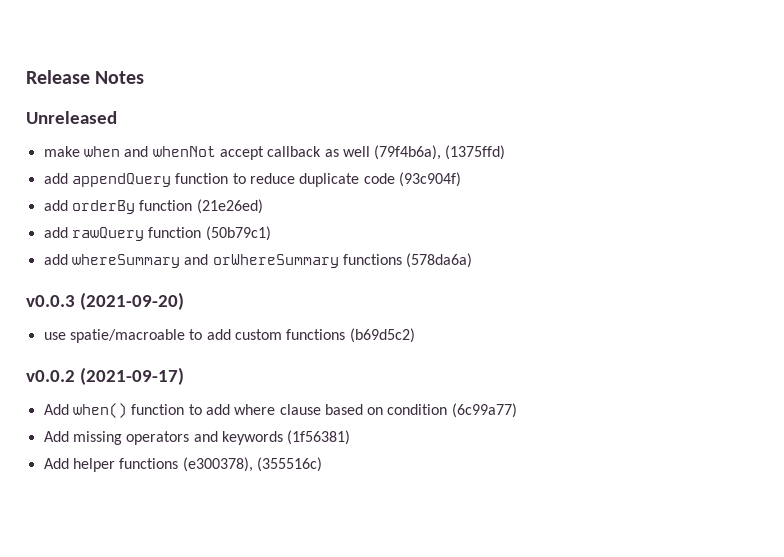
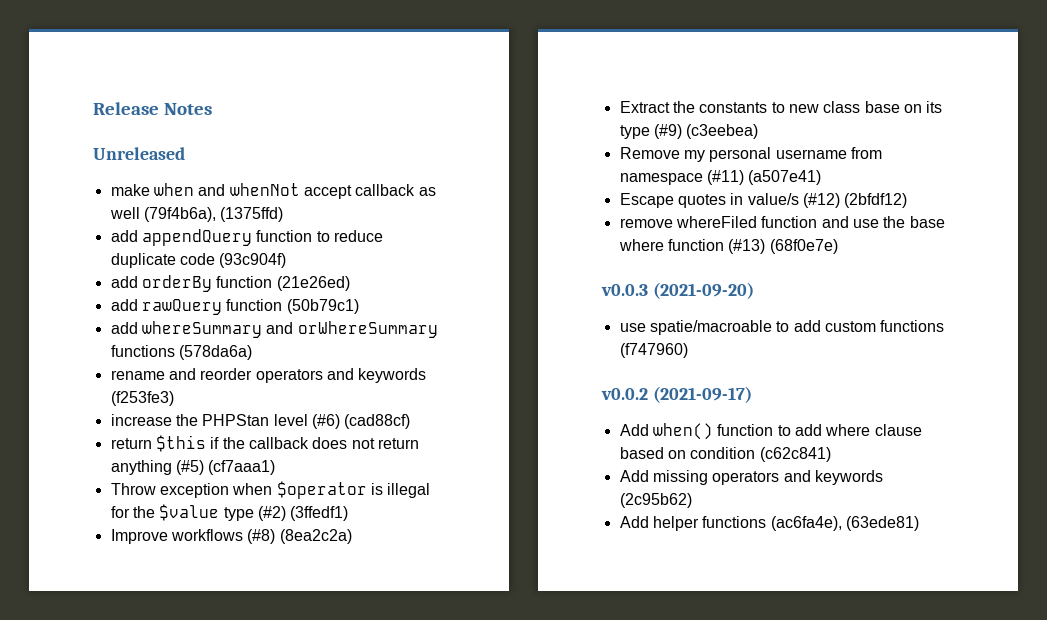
+ rename and reorder operators and keywords (f253fe3)
+ increase the PHPStan level (#6) (cad88cf)
+ return $this if the callback does not return anything (#5) (cf7aaa1)
+ Throw exception when $operator is illegal for the $value type (#2) (3ffedf1)
+ Improve workflows (#8) (8ea2c2a)
+ Extract the constants to new class base on its type (#9) (c3eebea)
+ Remove my personal username from namespace (#11) (a507e41)
+ Escape quotes in value/s (#12) (2bfdf12)
+ remove whereFiled function and use the base where function (#13) (68f0e7e)
- use spatie/macroable to add custom functions (b69d5c2)
+ use spatie/macroable to add custom functions (f747960)
- Add when() function to add where clause based on condition (6c99a77)
+ Add when() function to add where clause based on condition (c62c841)
- Add missing operators and keywords (1f56381)
+ Add missing operators and keywords (2c95b62)
- Add helper functions (e300378), (355516c)
+ Add helper functions (ac6fa4e), (63ede81)

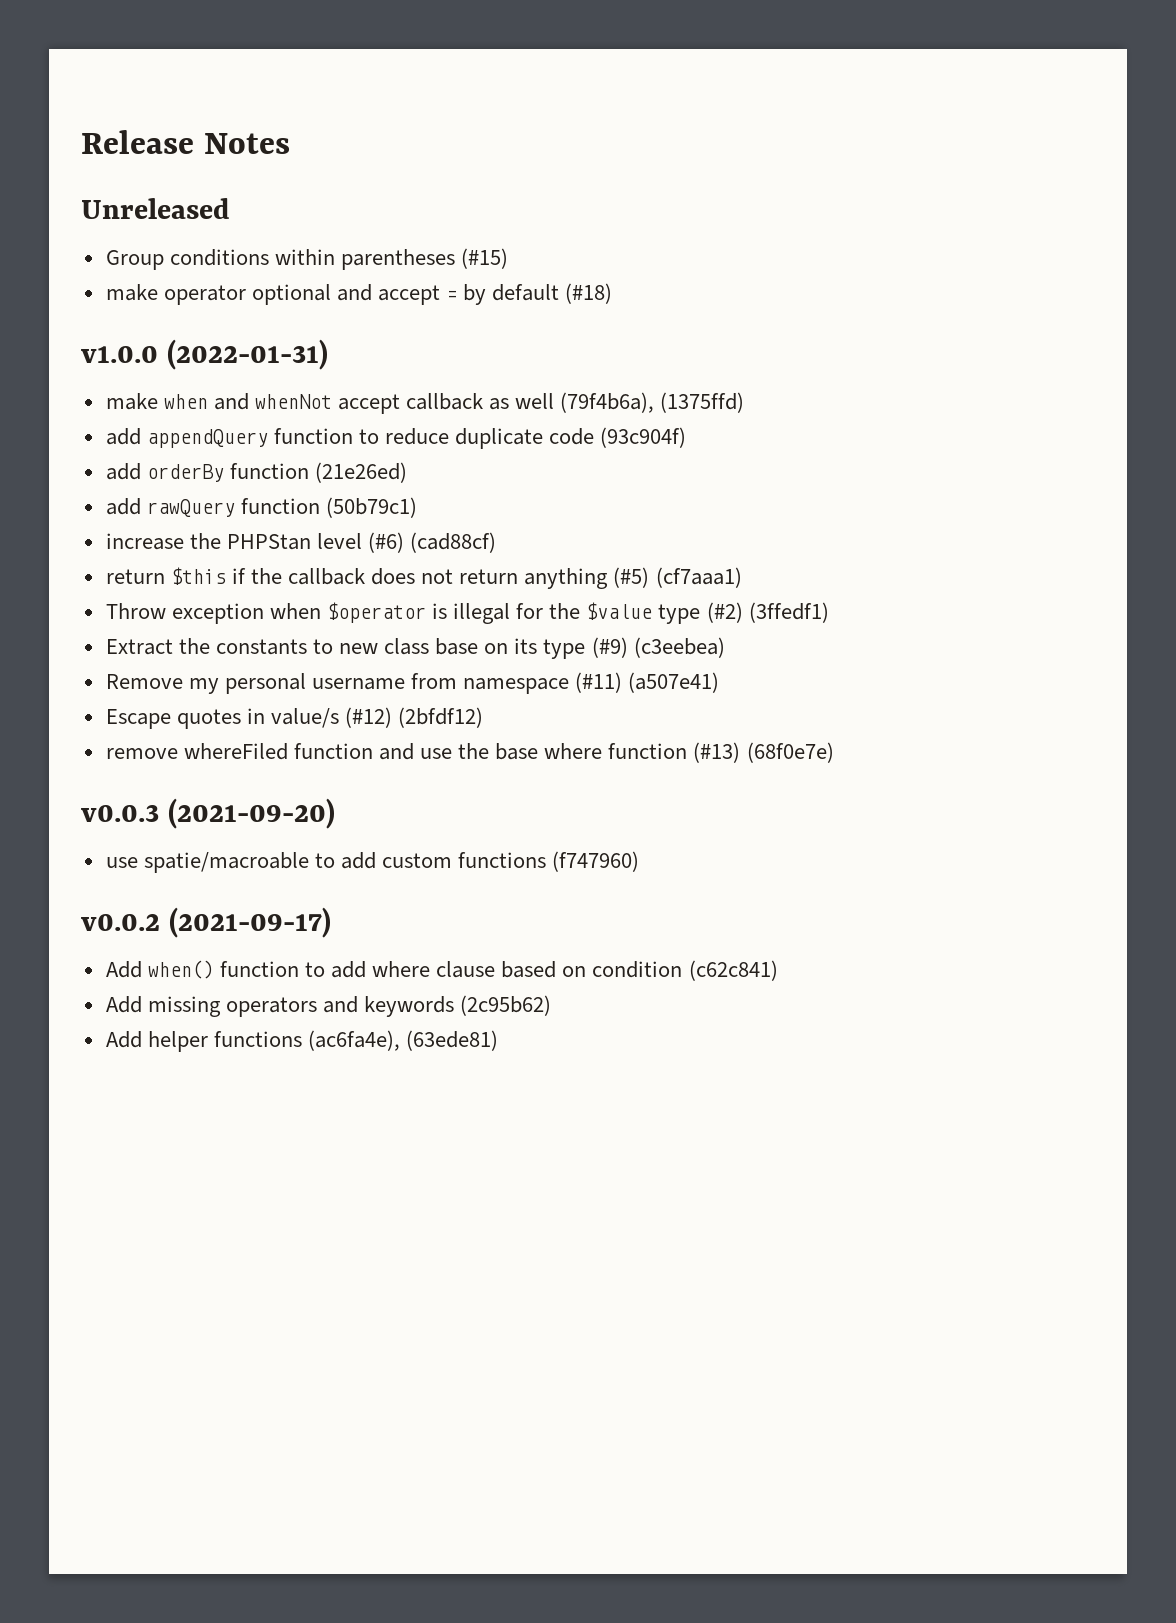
+ Group conditions within parentheses (#15)
+ make operator optional and accept = by default (#18)
+ v1.0.0 (2022-01-31)
- add whereSummary and orWhereSummary functions (578da6a)
- rename and reorder operators and keywords (f253fe3)
- Improve workflows (#8) (8ea2c2a)

